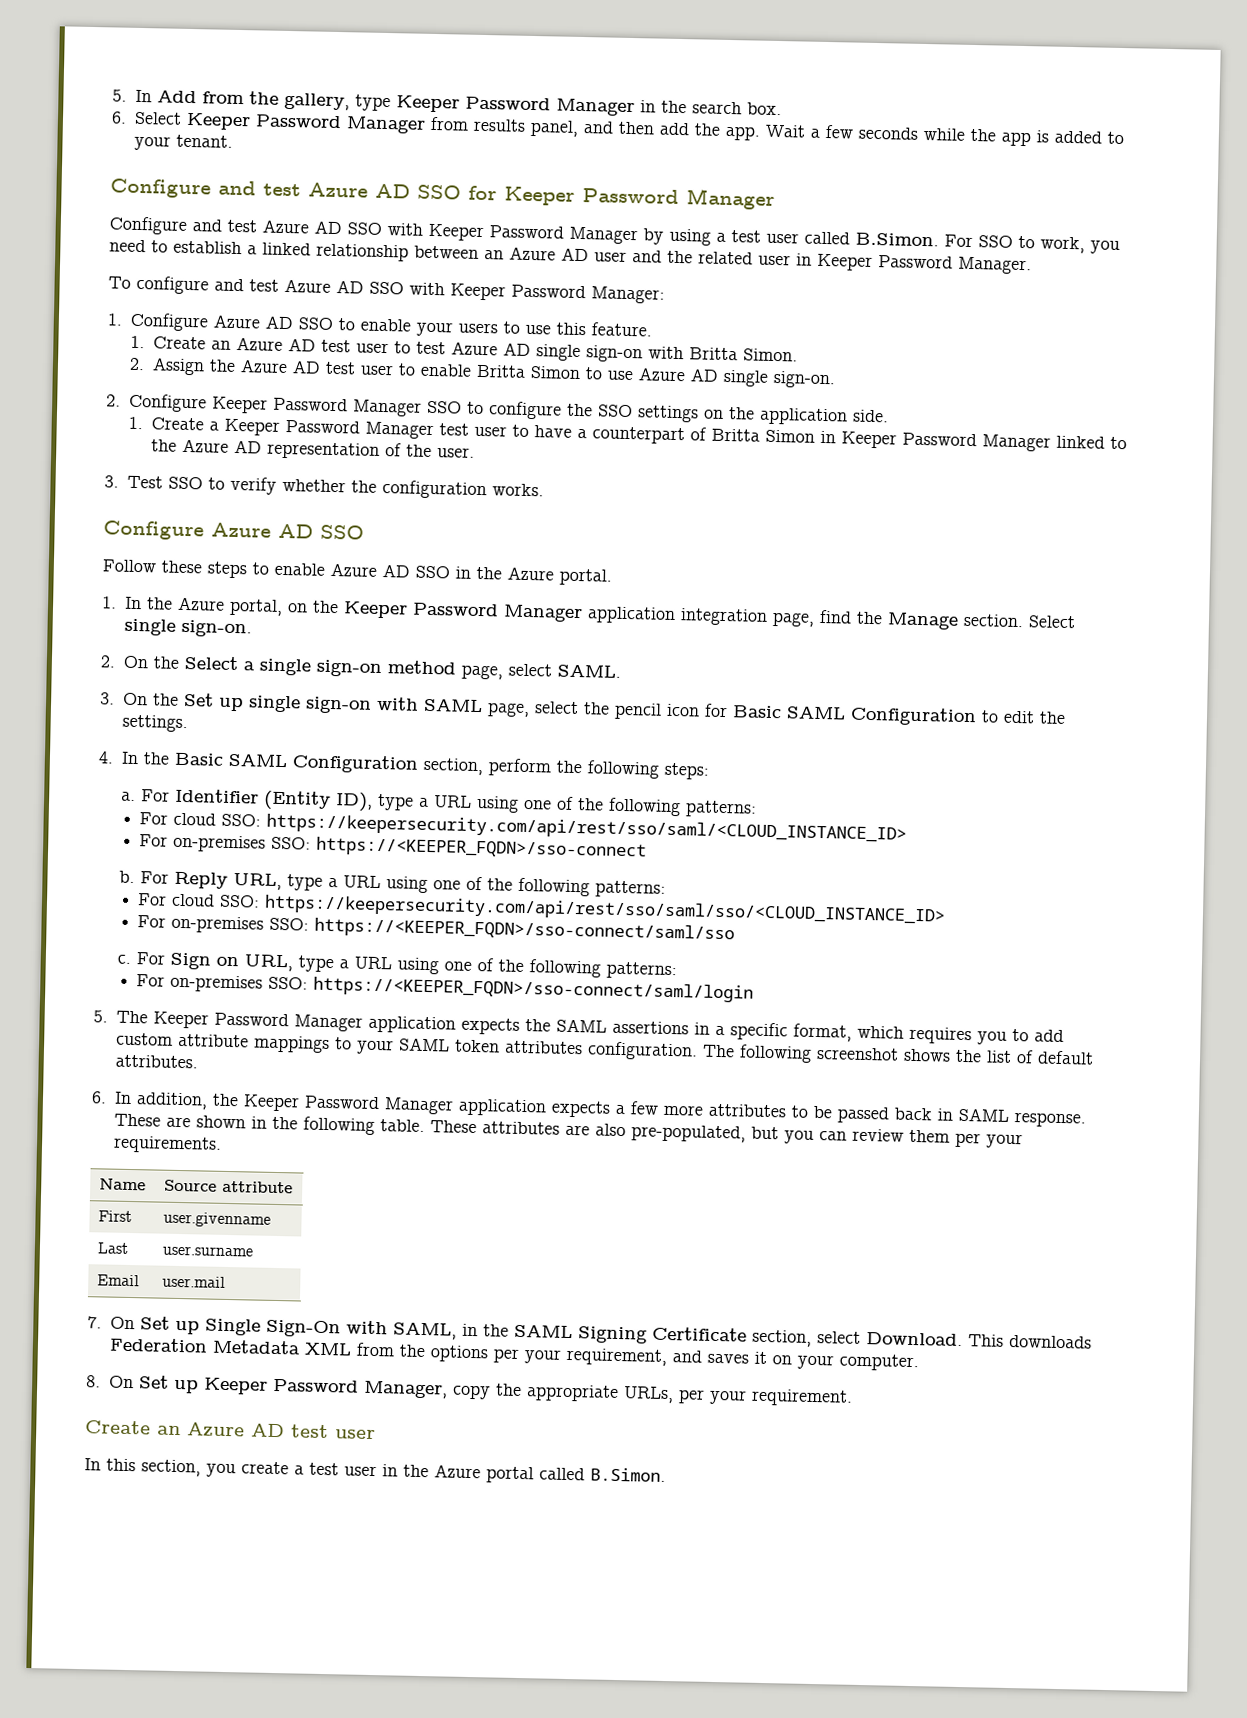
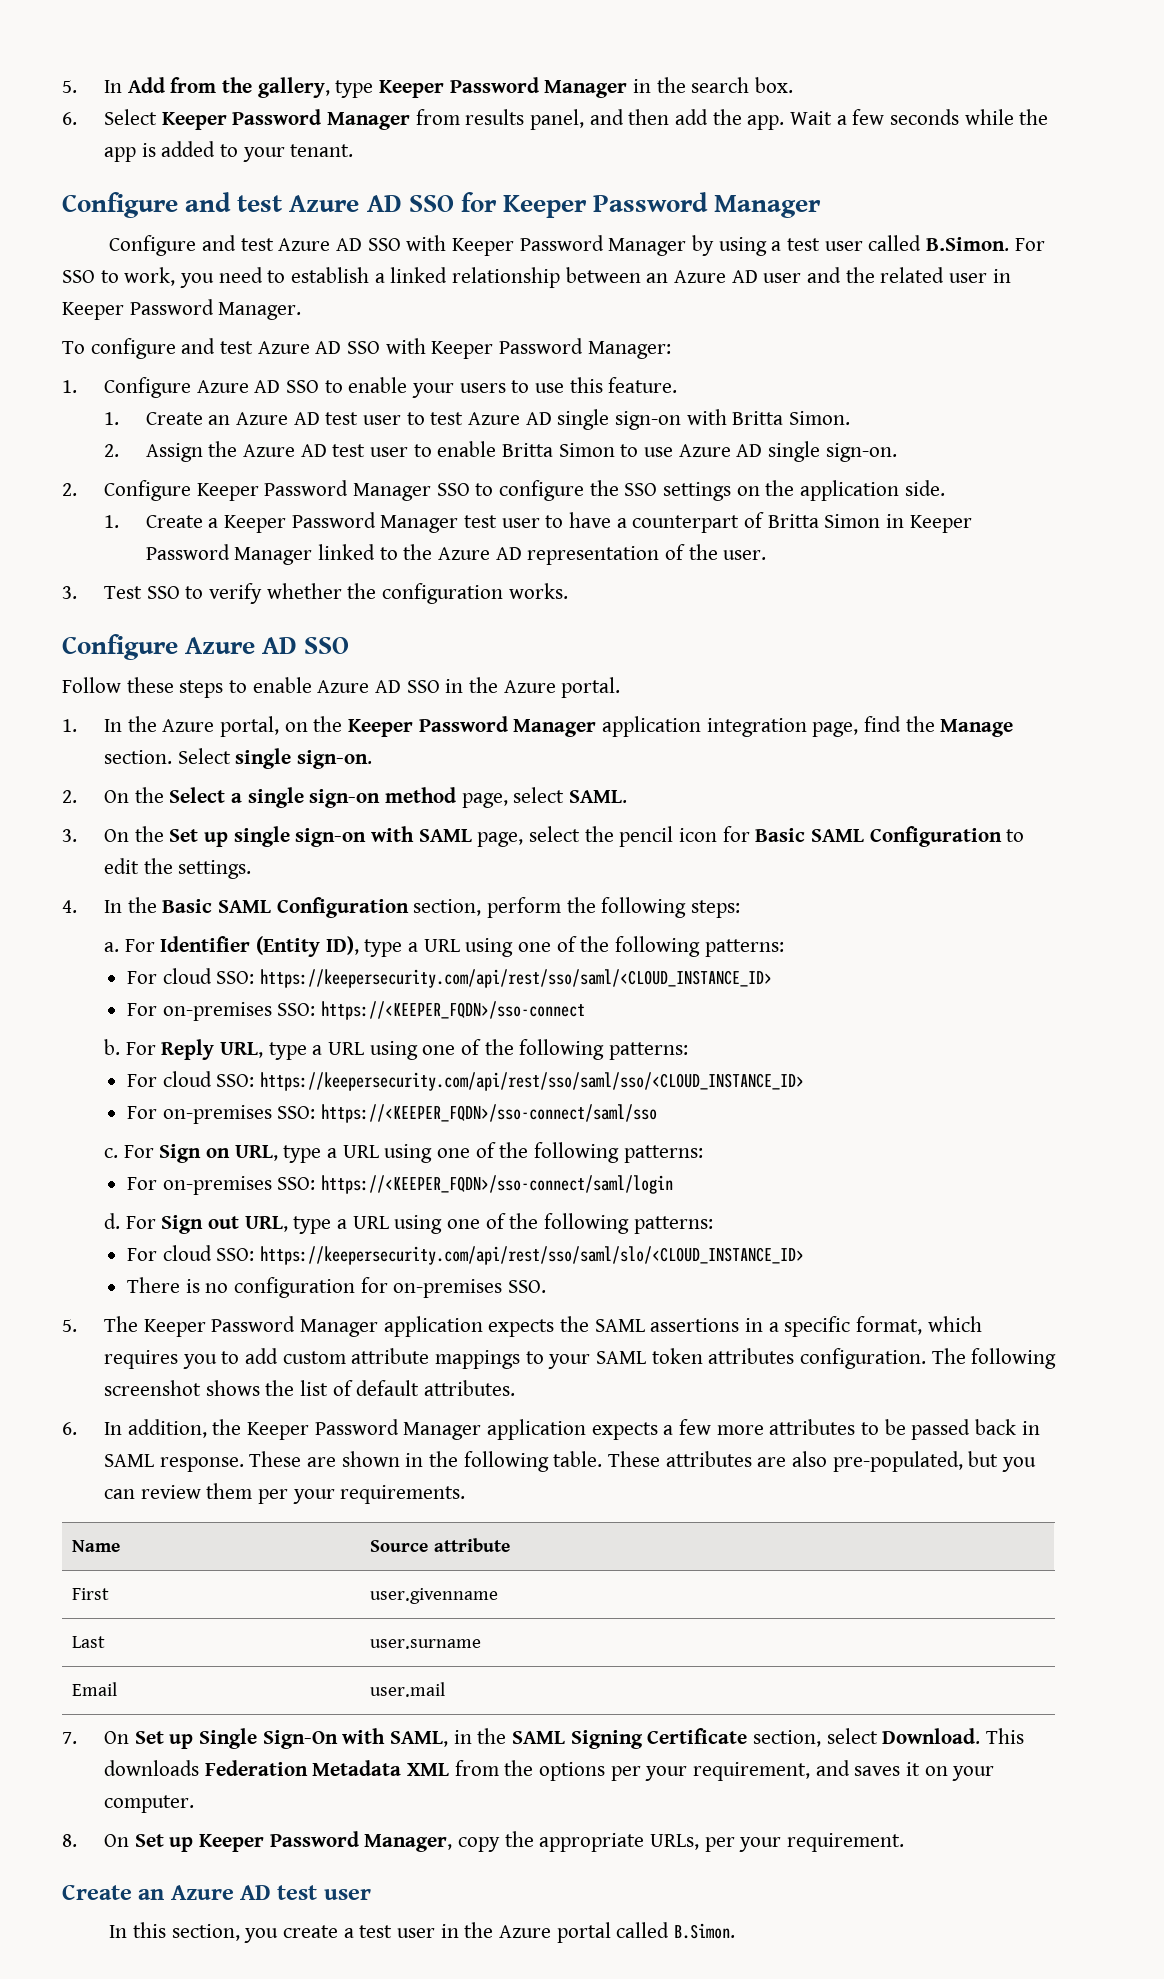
+ d. For Sign out URL, type a URL using one of the following patterns:
+ For cloud SSO: https://keepersecurity.com/api/rest/sso/saml/slo/<CLOUD_INSTANCE_ID>
+ There is no configuration for on-premises SSO.

